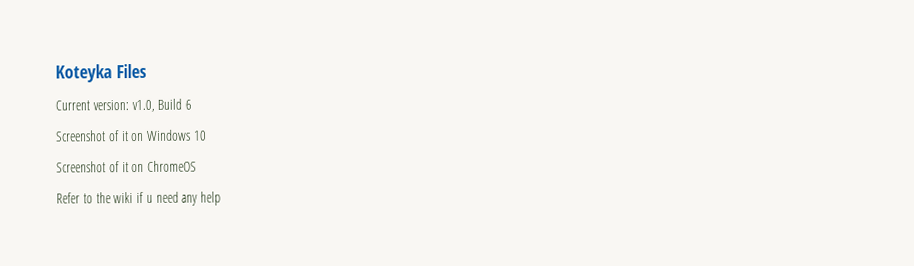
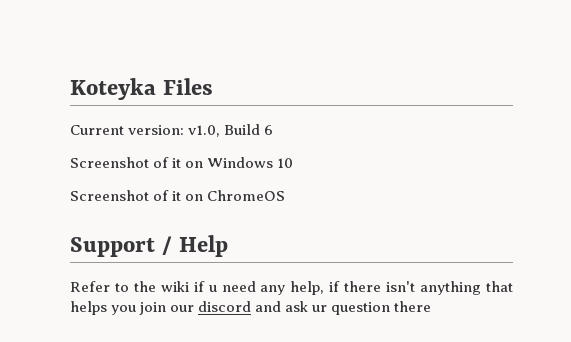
+ Support / Help
- Refer to the wiki if u need any help
+ Refer to the wiki if u need any help, if there isn't anything that helps you join our discord and ask ur question there

